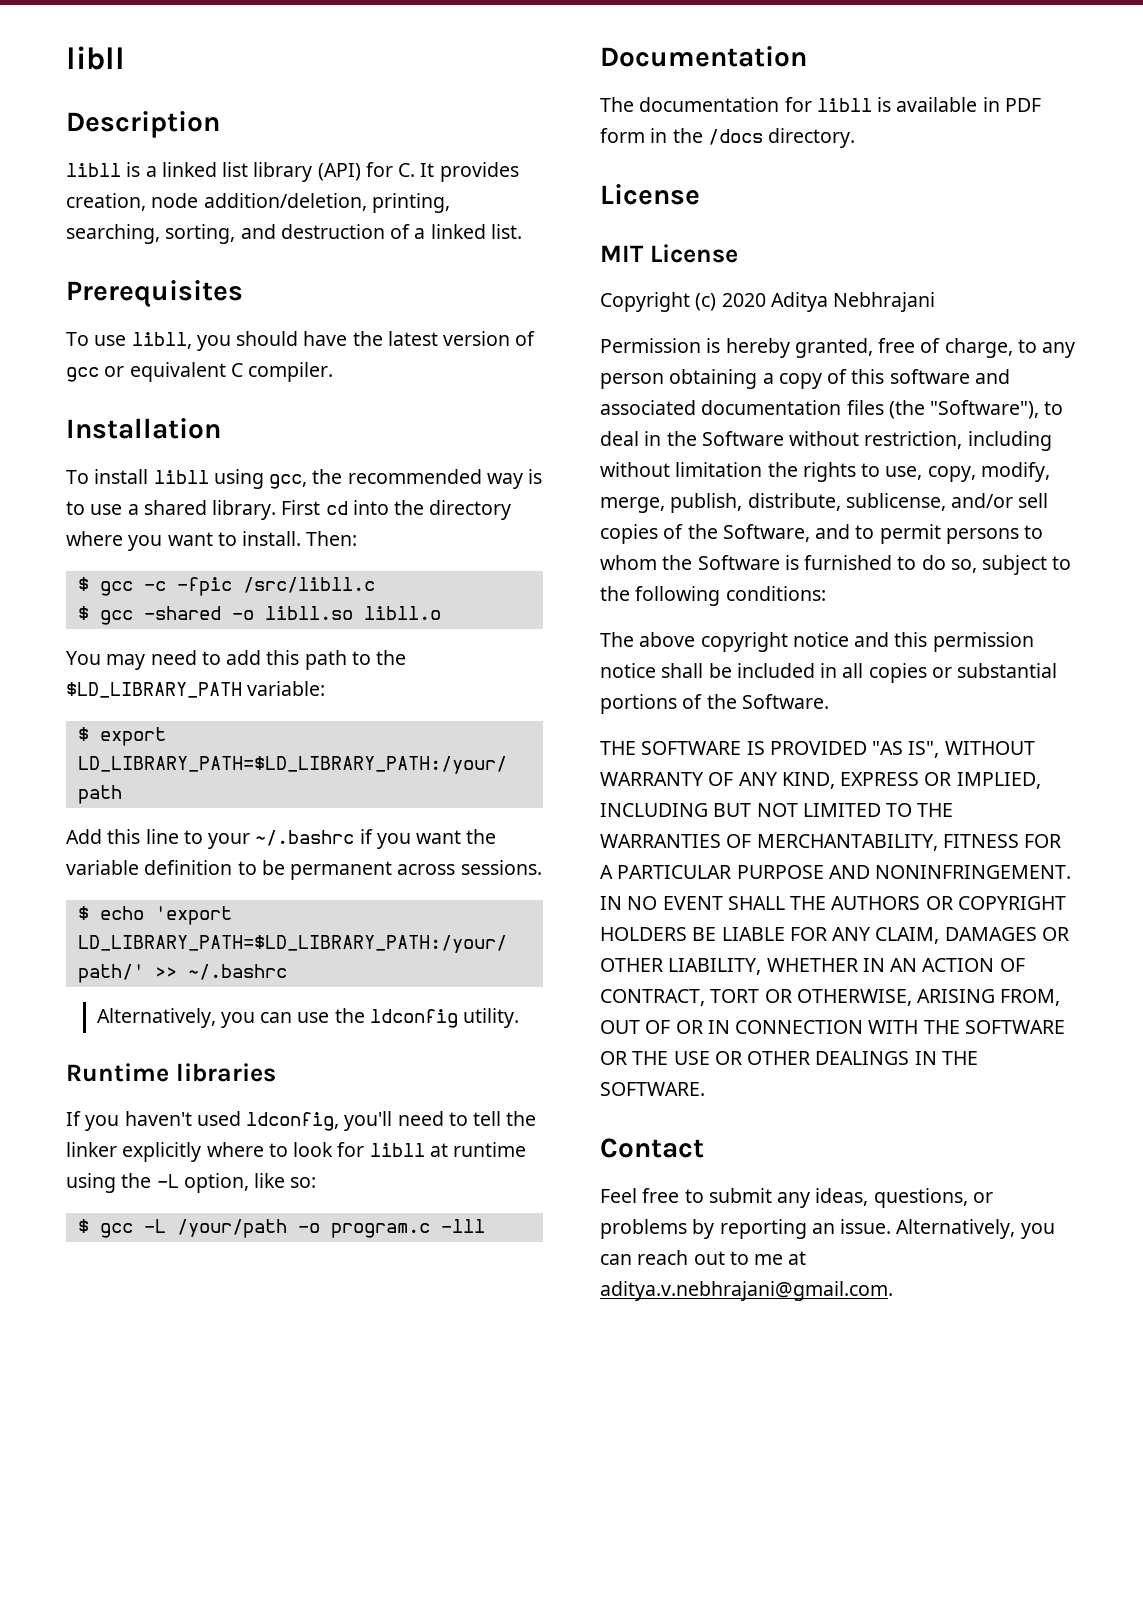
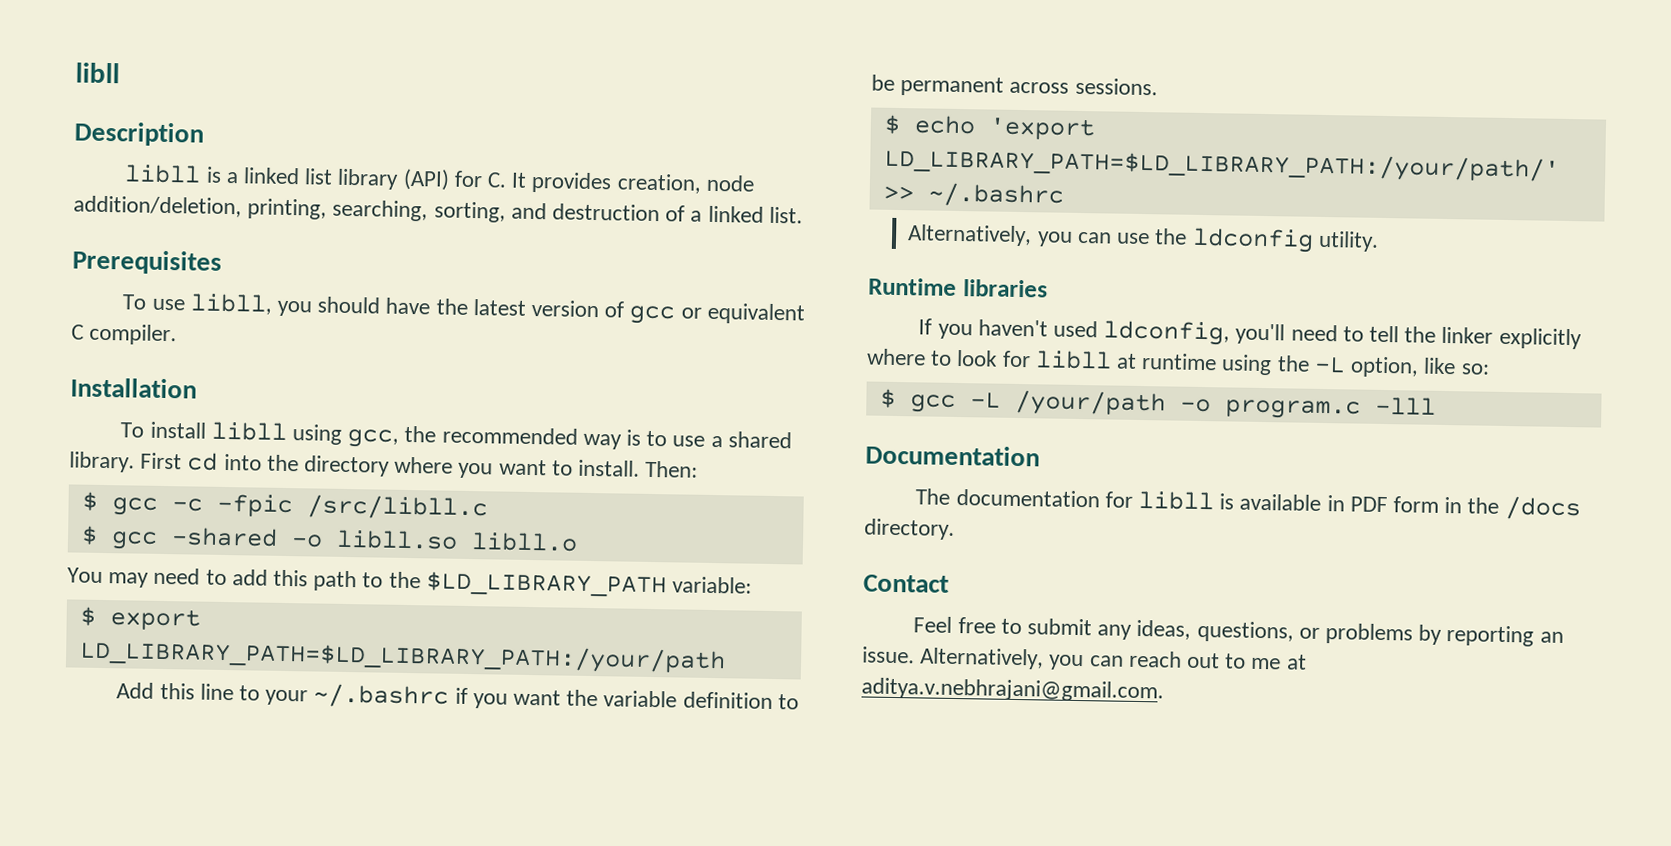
  The documentation for libll is available in PDF form in the /docs directory.
- License
- MIT License
- Copyright (c) 2020 Aditya Nebhrajani
- Permission is hereby granted, free of charge, to any person obtaining a copy of this software and associated documentation files (the "Software"), to deal in the Software without restriction, including without limitation the rights to use, copy, modify, merge, publish, distribute, sublicense, and/or sell copies of the Software, and to permit persons to whom the Software is furnished to do so, subject to the following conditions:
- The above copyright notice and this permission notice shall be included in all copies or substantial portions of the Software.
- THE SOFTWARE IS PROVIDED "AS IS", WITHOUT WARRANTY OF ANY KIND, EXPRESS OR IMPLIED, INCLUDING BUT NOT LIMITED TO THE WARRANTIES OF MERCHANTABILITY, FITNESS FOR A PARTICULAR PURPOSE AND NONINFRINGEMENT. IN NO EVENT SHALL THE AUTHORS OR COPYRIGHT HOLDERS BE LIABLE FOR ANY CLAIM, DAMAGES OR OTHER LIABILITY, WHETHER IN AN ACTION OF CONTRACT, TORT OR OTHERWISE, ARISING FROM, OUT OF OR IN CONNECTION WITH THE SOFTWARE OR THE USE OR OTHER DEALINGS IN THE SOFTWARE.

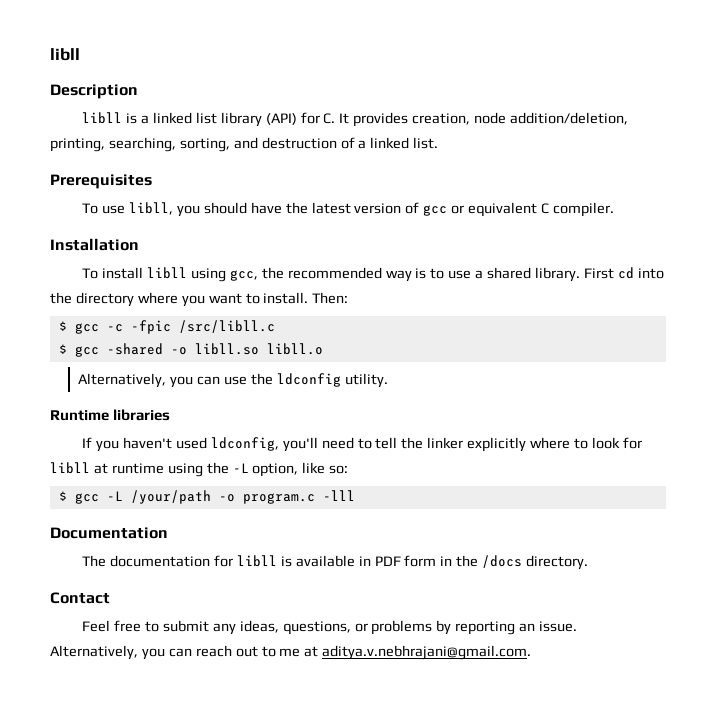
- You may need to add this path to the $LD_LIBRARY_PATH variable:
- $ export LD_LIBRARY_PATH=$LD_LIBRARY_PATH:/your/path
- Add this line to your ~/.bashrc if you want the variable definition to be permanent across sessions.
- $ echo 'export LD_LIBRARY_PATH=$LD_LIBRARY_PATH:/your/path/' >> ~/.bashrc

